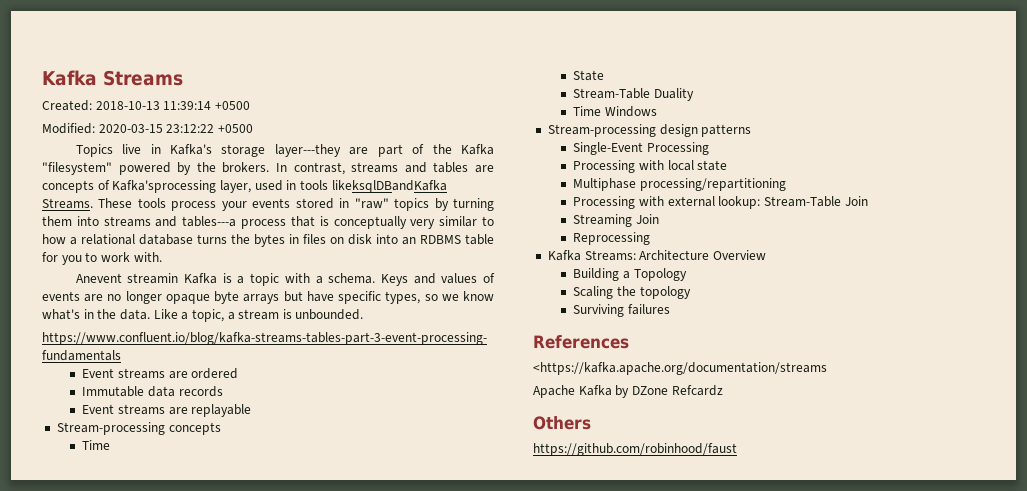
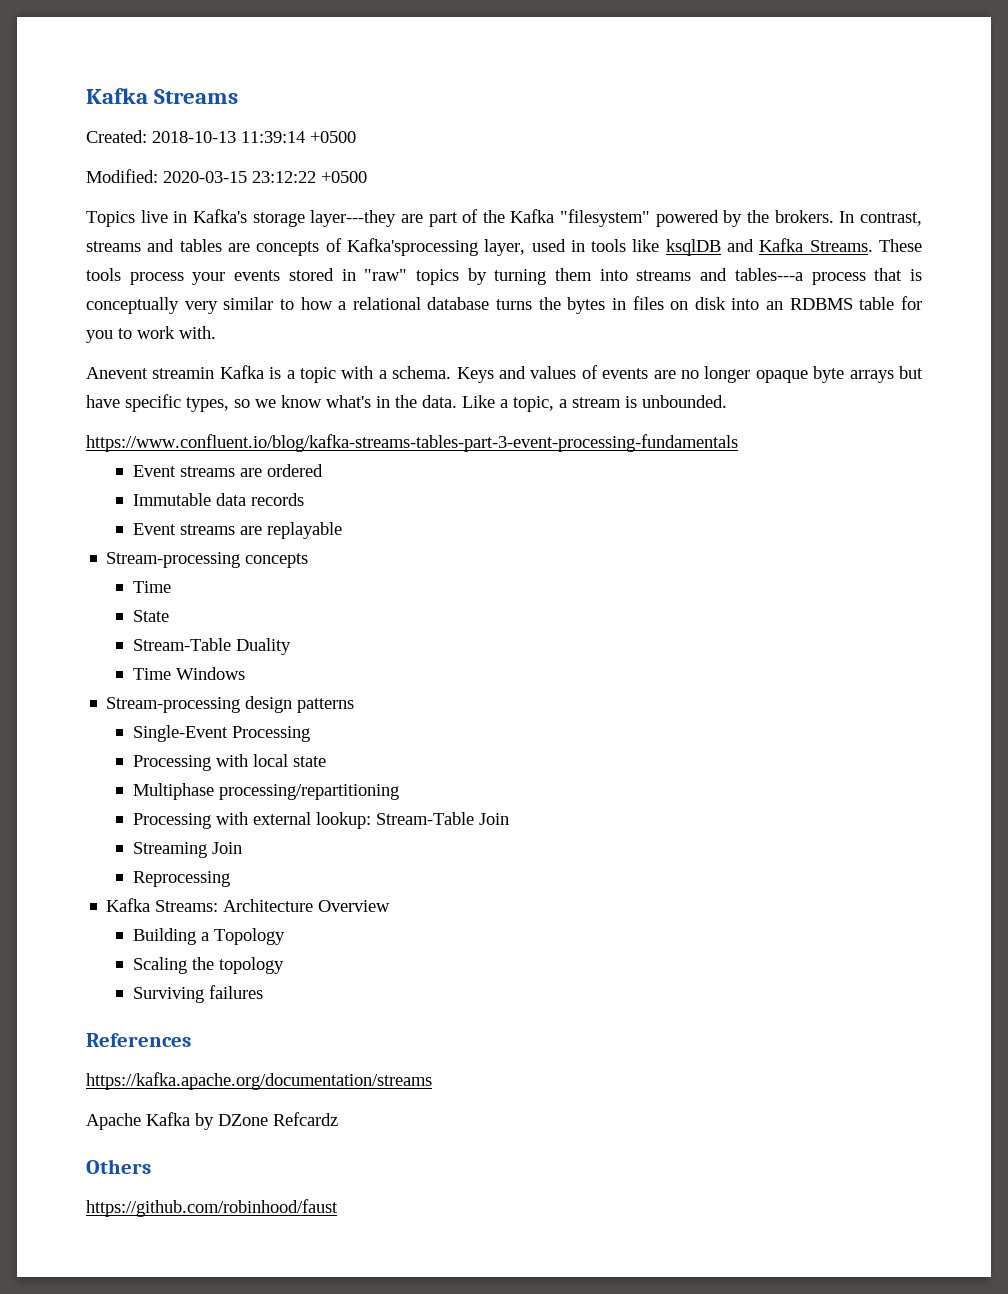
- In contrast, streams and tables are concepts of Kafka'sprocessing layer, used in tools likeksqlDBandKafka Streams.
+ In contrast, streams and tables are concepts of Kafka'sprocessing layer, used in tools like ksqlDB and Kafka Streams.
- <https://kafka.apache.org/documentation/streams
+ https://kafka.apache.org/documentation/streams

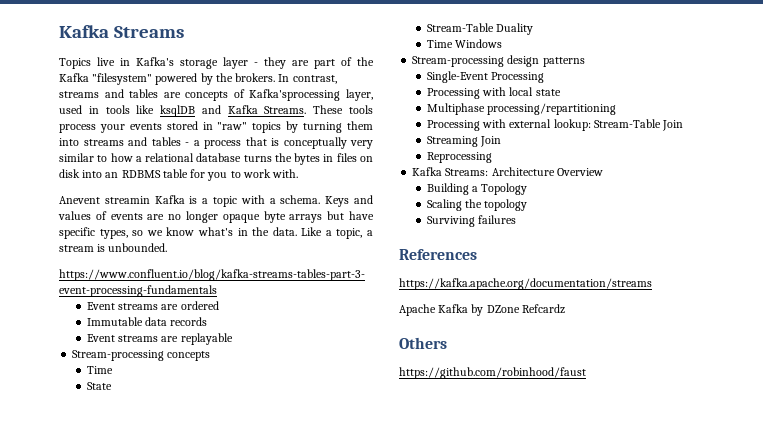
- Created: 2018-10-13 11:39:14 +0500
- Modified: 2020-03-15 23:12:22 +0500
- Topics live in Kafka's storage layer---they are part of the Kafka "filesystem" powered by the brokers.
+ Topics live in Kafka's storage layer - they are part of the Kafka "filesystem" powered by the brokers.
- These tools process your events stored in "raw" topics by turning them into streams and tables---a process that is conceptually very similar to how a relational database turns the bytes in files on disk into an RDBMS table for you to work with.
+ These tools process your events stored in "raw" topics by turning them into streams and tables - a process that is conceptually very similar to how a relational database turns the bytes in files on disk into an RDBMS table for you to work with.

